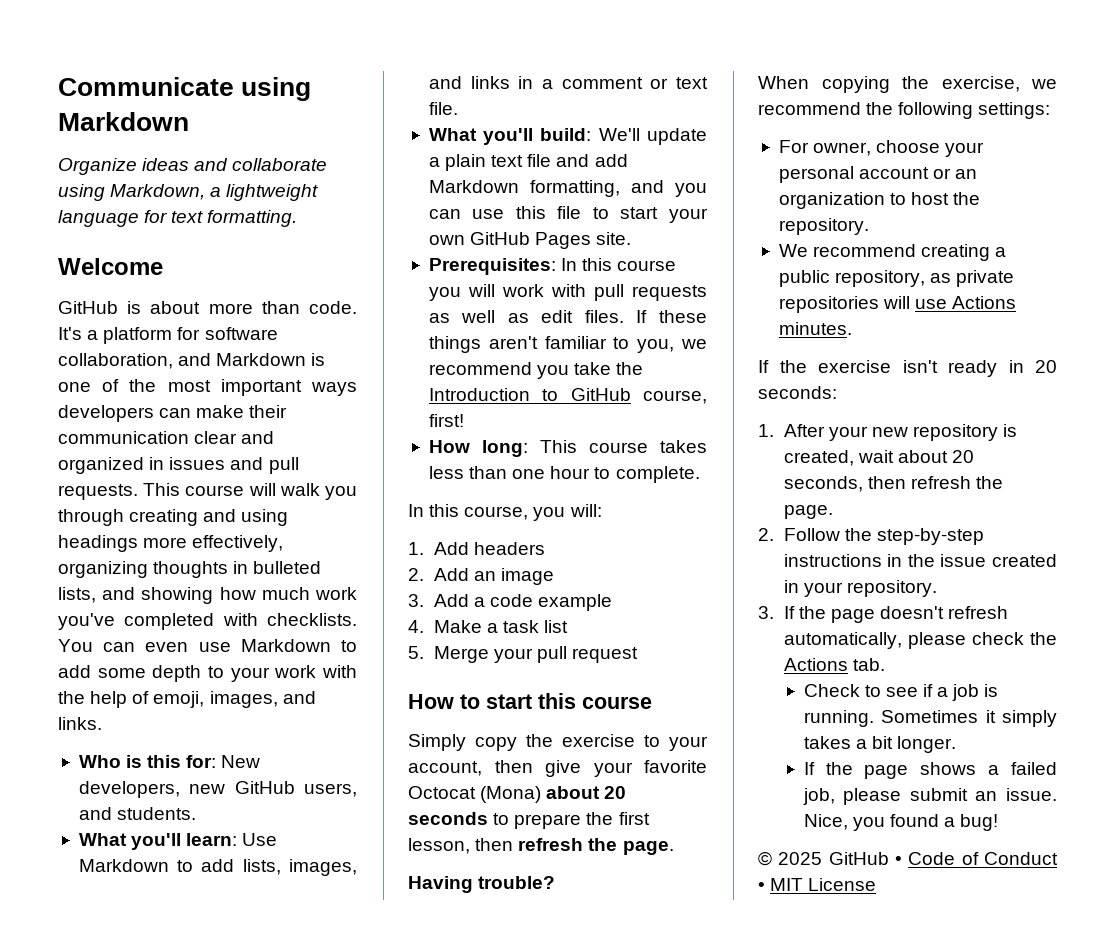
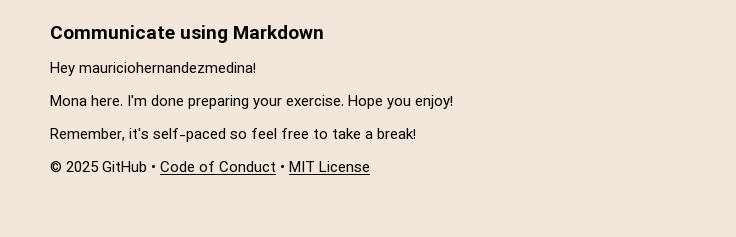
- Organize ideas and collaborate using Markdown, a lightweight language for text formatting.
- Welcome
- GitHub is about more than code. It's a platform for software collaboration, and Markdown is one of the most important ways developers can make their communication clear and organized in issues and pull requests. This course will walk you through creating and using headings more effectively, organizing thoughts in bulleted lists, and showing how much work you've completed with checklists. You can even use Markdown to add some depth to your work with the help of emoji, images, and links.
- Who is this for: New developers, new GitHub users, and students.
- What you'll learn: Use Markdown to add lists, images, and links in a comment or text file.
- What you'll build: We'll update a plain text file and add Markdown formatting, and you can use this file to start your own GitHub Pages site.
- Prerequisites: In this course you will work with pull requests as well as edit files. If these things aren't familiar to you, we recommend you take the Introduction to GitHub course, first!
- How long: This course takes less than one hour to complete.
- In this course, you will:
- 1. Add headers
- 2. Add an image
- 3. Add a code example
- 4. Make a task list
- 5. Merge your pull request
- How to start this course
- Simply copy the exercise to your account, then give your favorite Octocat (Mona) about 20 seconds to prepare the first lesson, then refresh the page.
- Having trouble?
- When copying the exercise, we recommend the following settings:
- For owner, choose your personal account or an organization to host the repository.
- We recommend creating a public repository, as private repositories will use Actions minutes.
- If the exercise isn't ready in 20 seconds:
- 1. After your new repository is created, wait about 20 seconds, then refresh the page.
- 2. Follow the step-by-step instructions in the issue created in your repository.
- 3. If the page doesn't refresh automatically, please check the Actions tab.
- Check to see if a job is running. Sometimes it simply takes a bit longer.
- If the page shows a failed job, please submit an issue. Nice, you found a bug!
+ Hey mauriciohernandezmedina!
+ Mona here. I'm done preparing your exercise. Hope you enjoy!
+ Remember, it's self-paced so feel free to take a break!

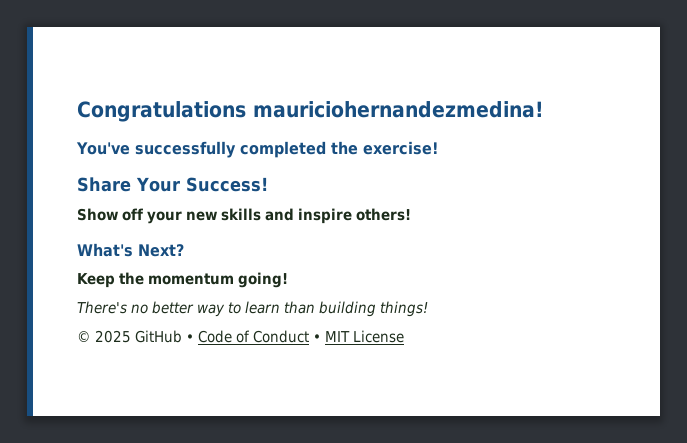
- Communicate using Markdown
- Hey mauriciohernandezmedina!
- Mona here. I'm done preparing your exercise. Hope you enjoy!
- Remember, it's self-paced so feel free to take a break!
+ Congratulations mauriciohernandezmedina!
+ You've successfully completed the exercise!
+ Share Your Success!
+ Show off your new skills and inspire others!
+ What's Next?
+ Keep the momentum going!
+ There's no better way to learn than building things!

